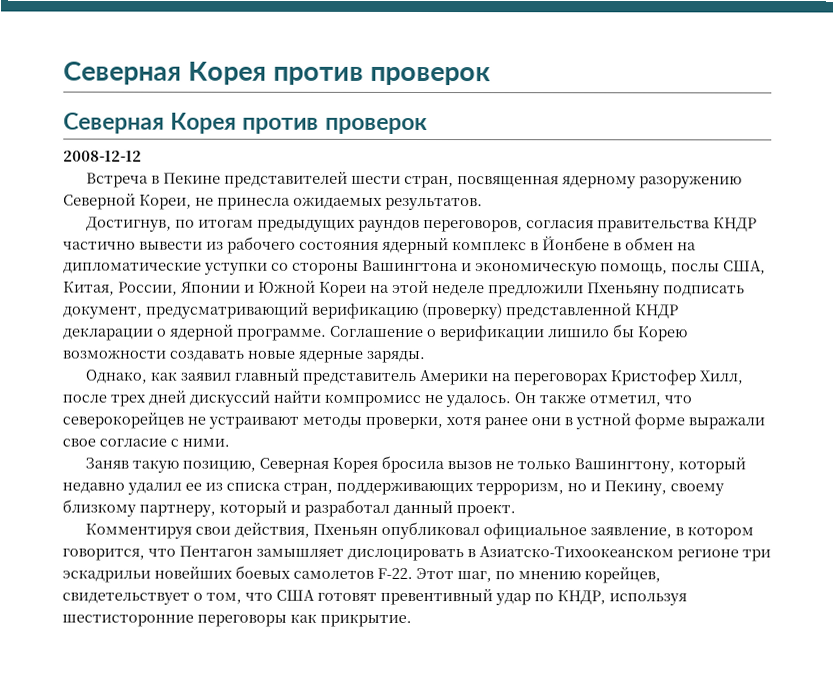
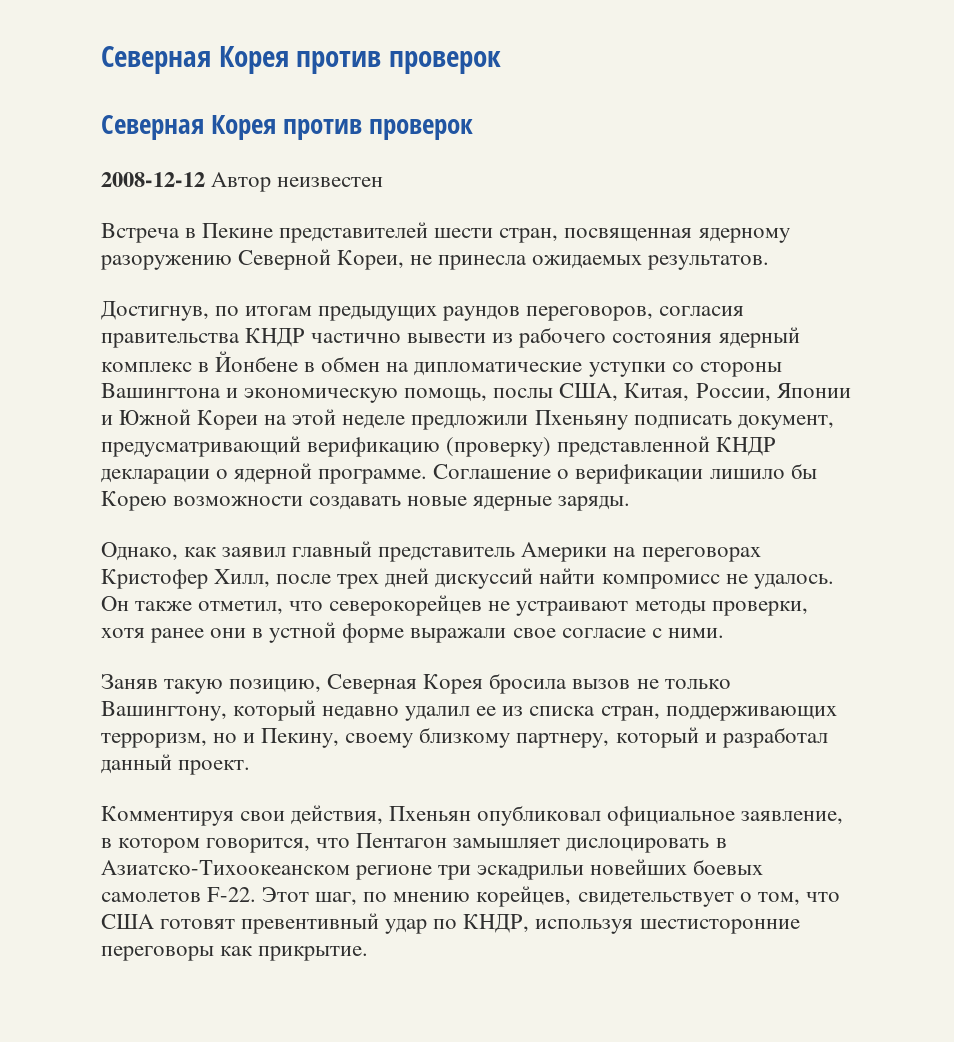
- 2008-12-12
+ 2008-12-12 Автор неизвестен

